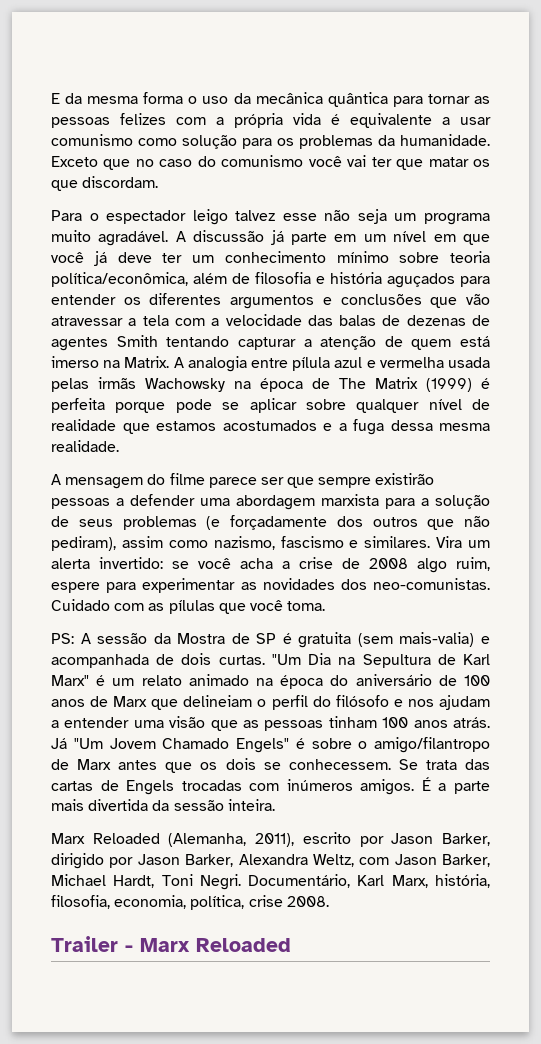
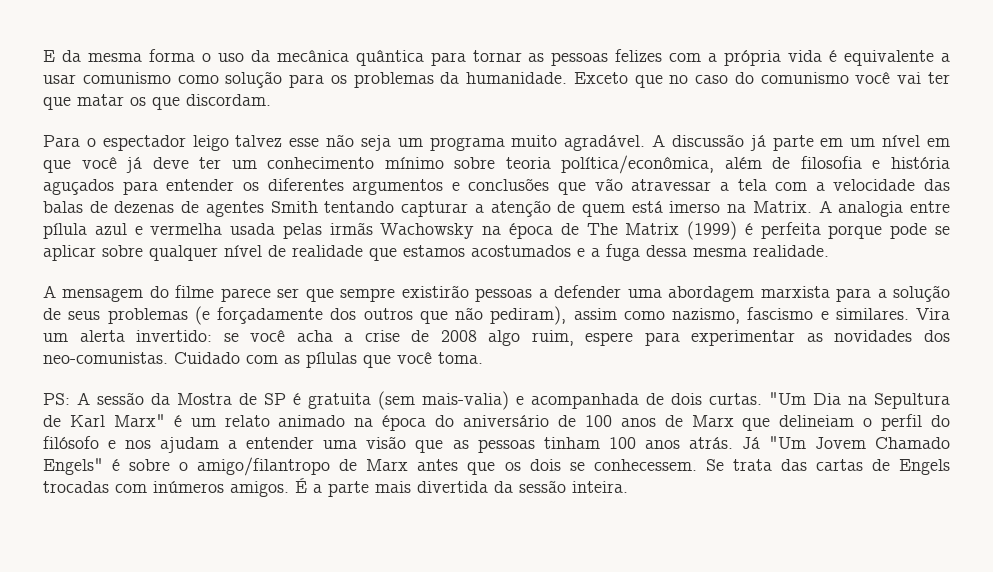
- Marx Reloaded (Alemanha, 2011), escrito por Jason Barker, dirigido por Jason Barker, Alexandra Weltz, com Jason Barker, Michael Hardt, Toni Negri. Documentário, Karl Marx, história, filosofia, economia, política, crise 2008.
- Trailer - Marx Reloaded

